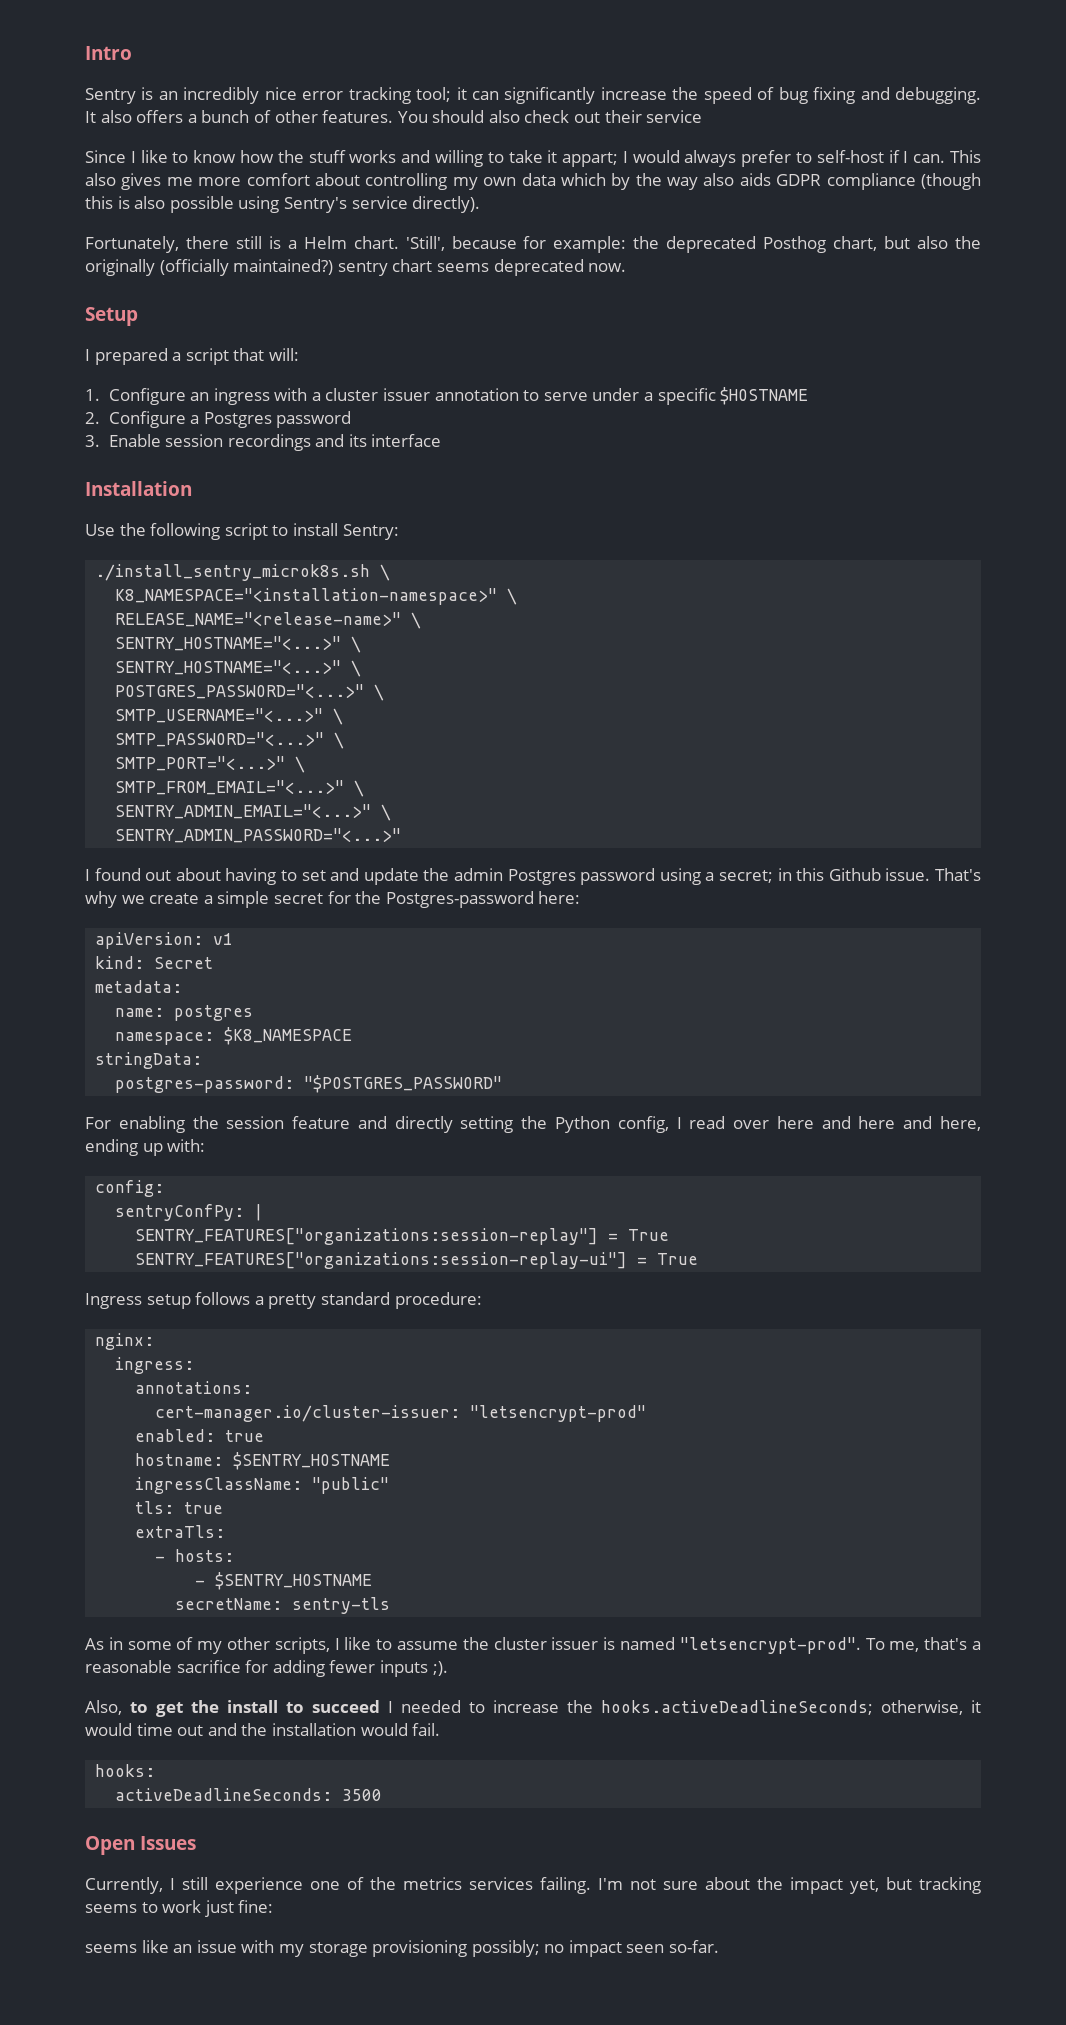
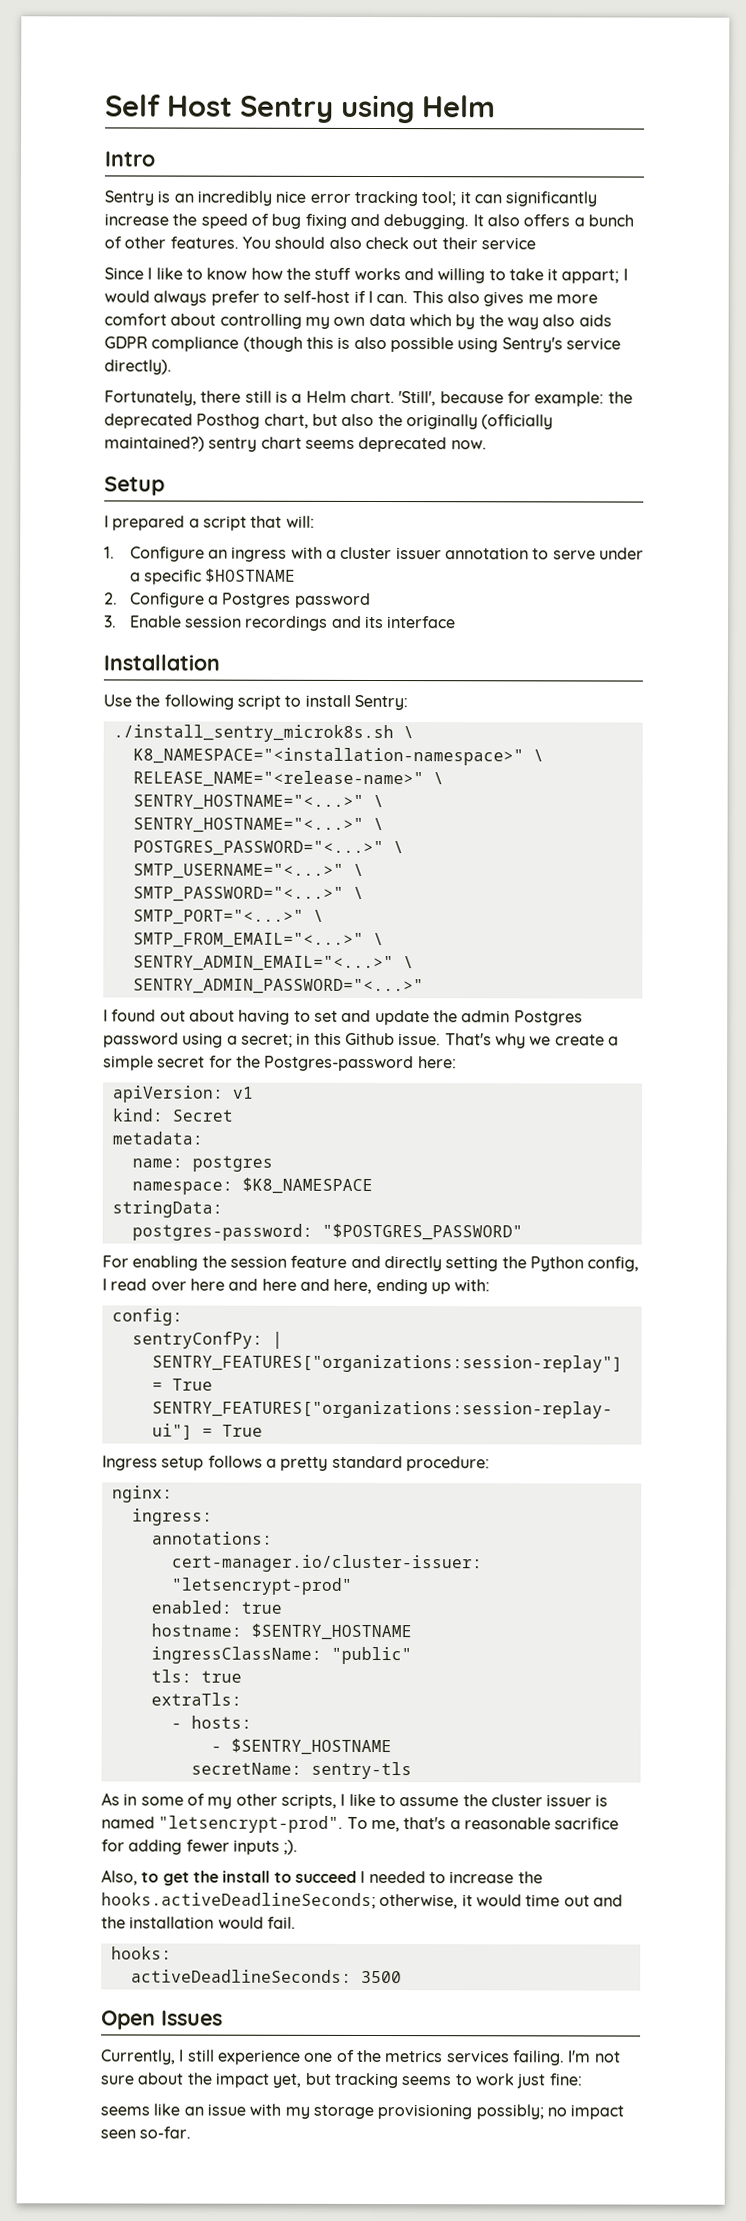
+ Self Host Sentry using Helm

